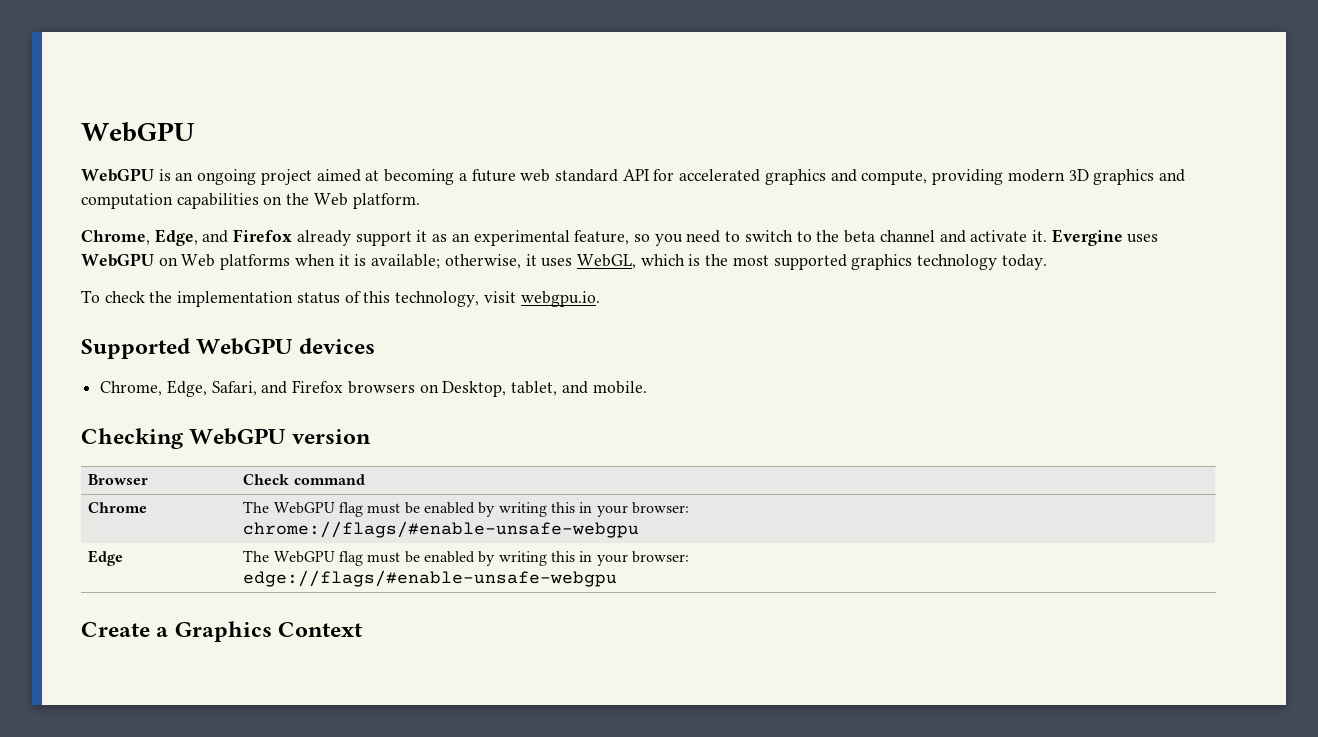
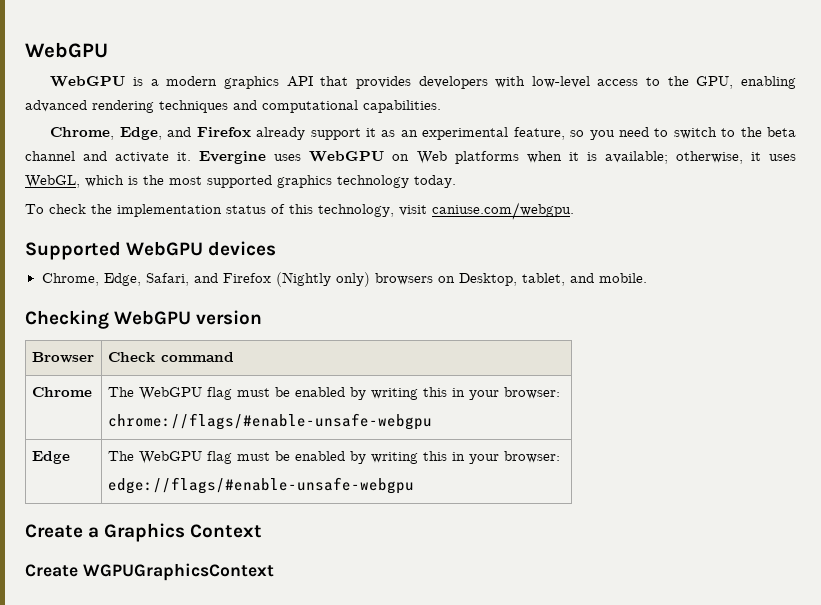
- WebGPU is an ongoing project aimed at becoming a future web standard API for accelerated graphics and compute, providing modern 3D graphics and computation capabilities on the Web platform.
+ WebGPU is a modern graphics API that provides developers with low-level access to the GPU, enabling advanced rendering techniques and computational capabilities.
- To check the implementation status of this technology, visit webgpu.io.
+ To check the implementation status of this technology, visit caniuse.com/webgpu.
- Chrome, Edge, Safari, and Firefox browsers on Desktop, tablet, and mobile.
+ Chrome, Edge, Safari, and Firefox (Nightly only) browsers on Desktop, tablet, and mobile.
+ Create WGPUGraphicsContext

